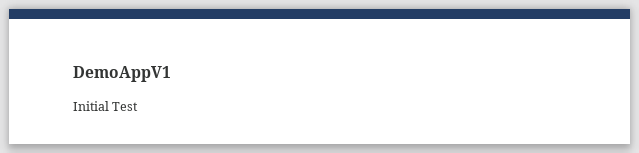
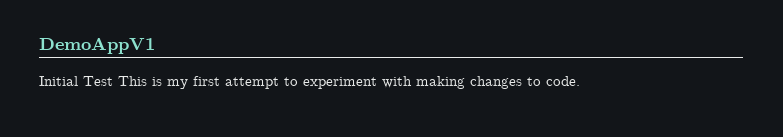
- Initial Test
+ Initial Test This is my first attempt to experiment with making changes to code.

